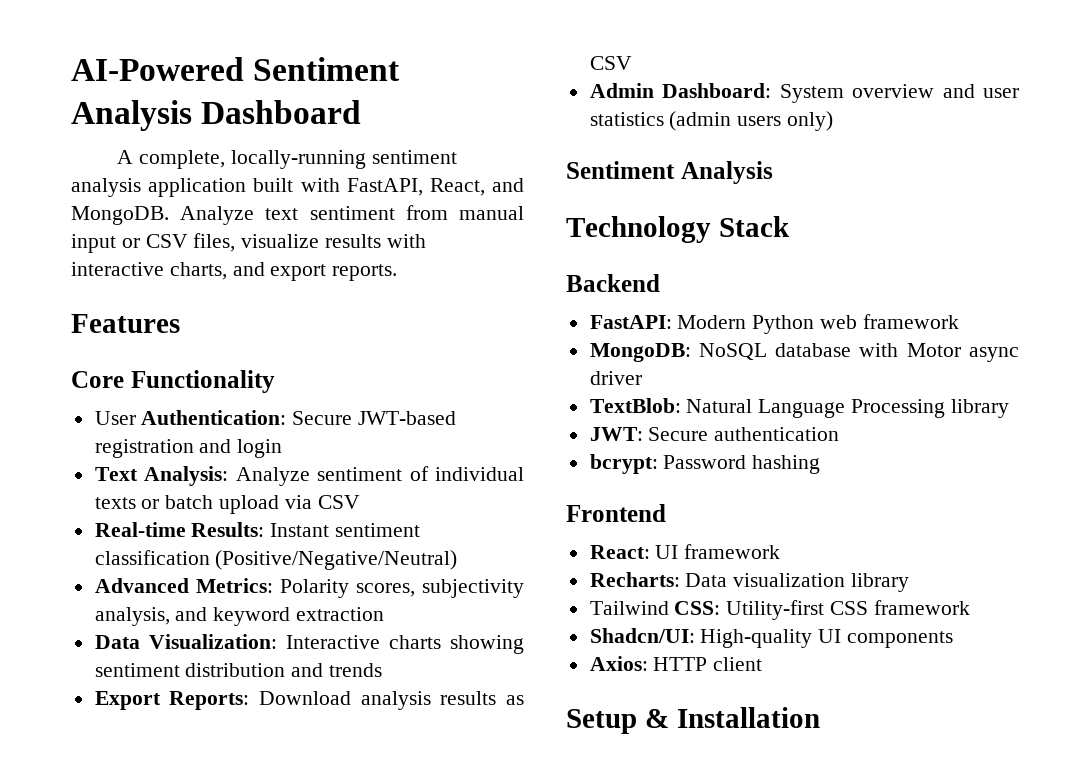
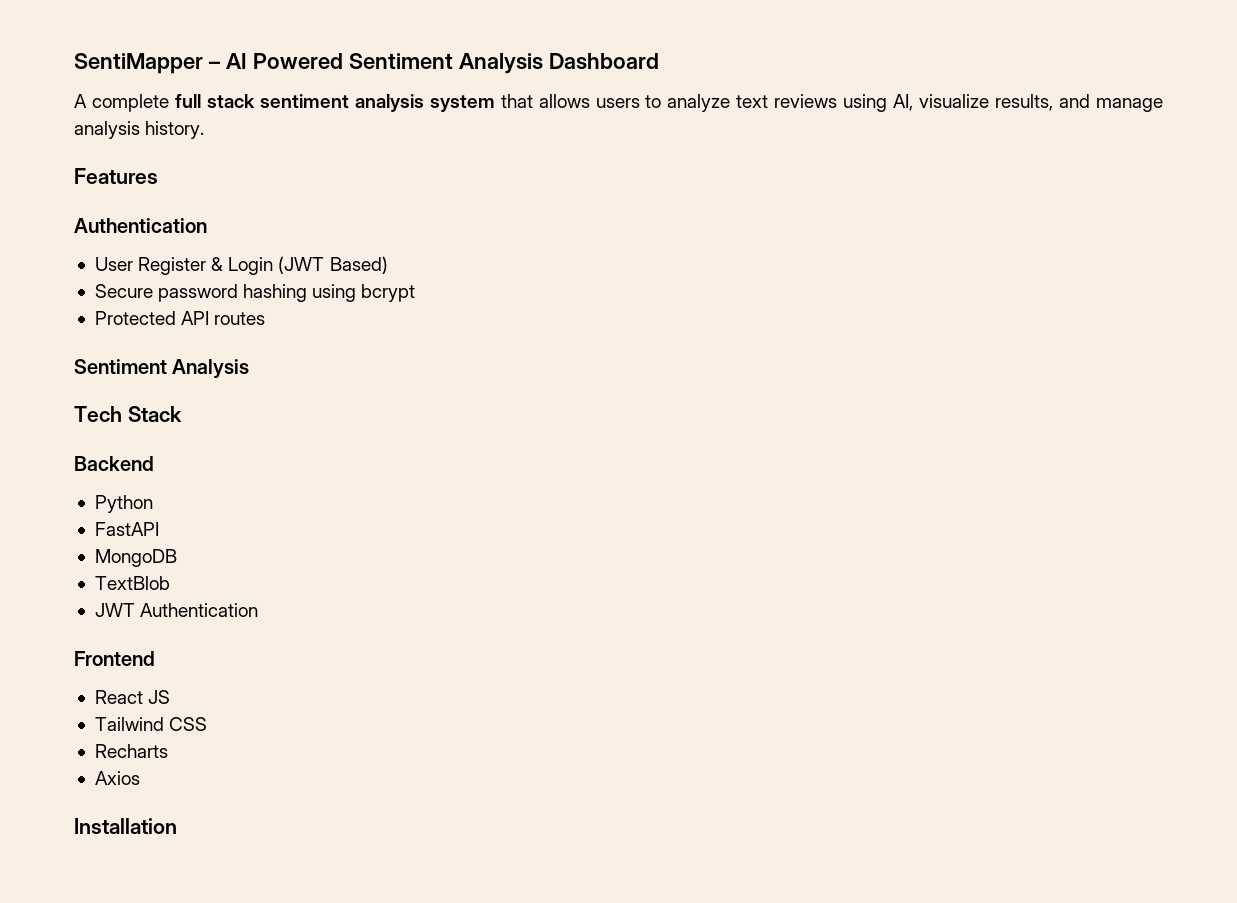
- AI-Powered Sentiment Analysis Dashboard
+ SentiMapper – AI Powered Sentiment Analysis Dashboard
- A complete, locally-running sentiment analysis application built with FastAPI, React, and MongoDB. Analyze text sentiment from manual input or CSV files, visualize results with interactive charts, and export reports.
+ A complete full stack sentiment analysis system that allows users to analyze text reviews using AI, visualize results, and manage analysis history.
  Features
- Core Functionality
+ Authentication
- User Authentication: Secure JWT-based registration and login
- Text Analysis: Analyze sentiment of individual texts or batch upload via CSV
- Real-time Results: Instant sentiment classification (Positive/Negative/Neutral)
- Advanced Metrics: Polarity scores, subjectivity analysis, and keyword extraction
- Data Visualization: Interactive charts showing sentiment distribution and trends
- Export Reports: Download analysis results as CSV
- Admin Dashboard: System overview and user statistics (admin users only)
+ User Register & Login (JWT Based)
+ Secure password hashing using bcrypt
+ Protected API routes
- Technology Stack
+ Tech Stack
- FastAPI: Modern Python web framework
- MongoDB: NoSQL database with Motor async driver
- TextBlob: Natural Language Processing library
- JWT: Secure authentication
- bcrypt: Password hashing
+ Python
+ FastAPI
+ MongoDB
+ TextBlob
+ JWT Authentication
  Frontend
- React: UI framework
- Recharts: Data visualization library
+ React JS
- Tailwind CSS: Utility-first CSS framework
- Shadcn/UI: High-quality UI components
- Axios: HTTP client
- Setup & Installation
+ Tailwind CSS
+ Recharts
+ Axios
+ Installation

